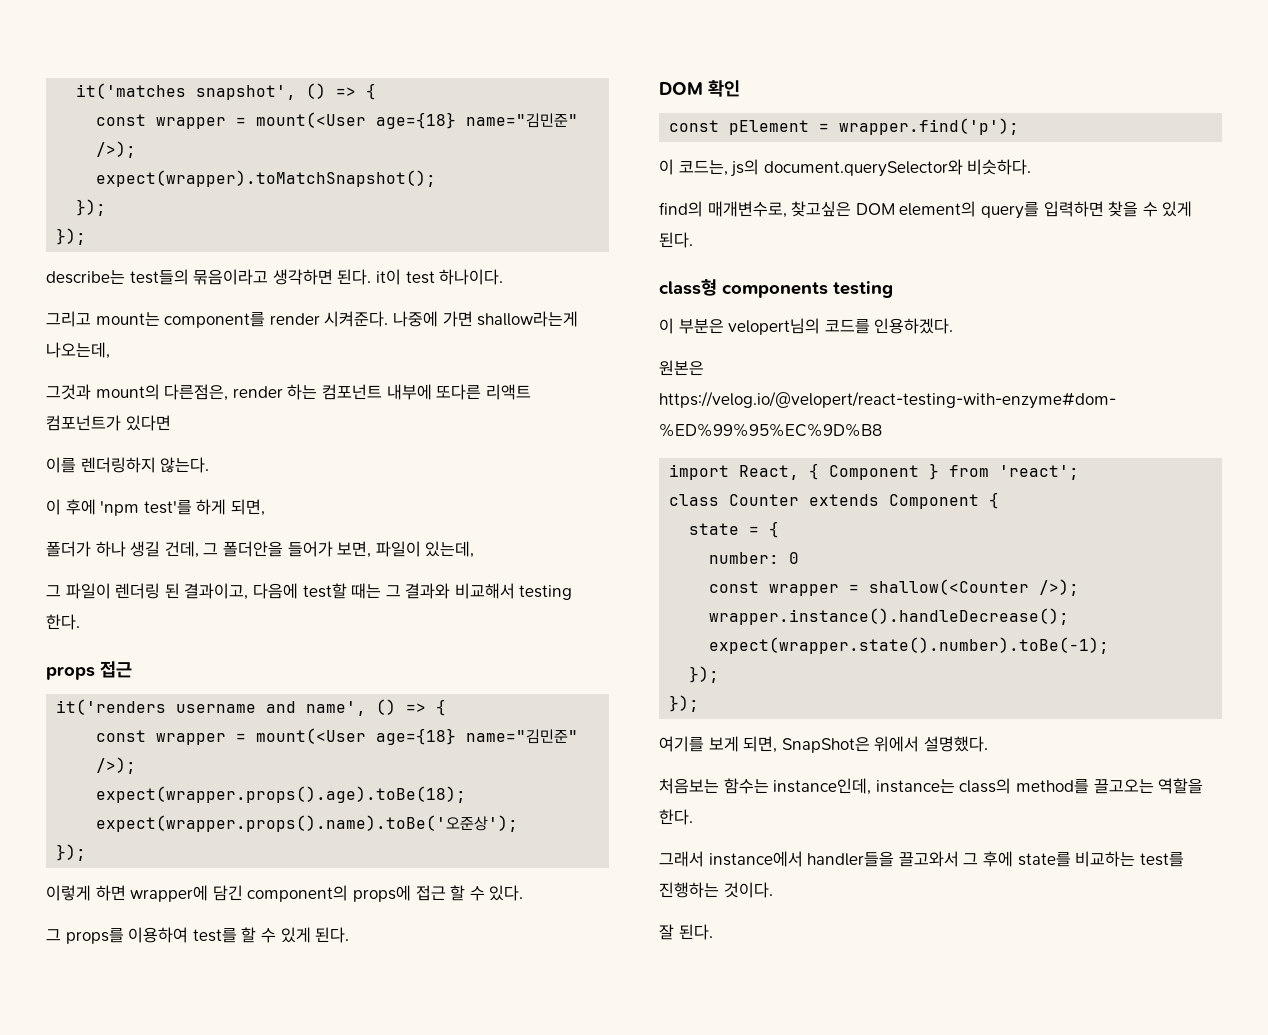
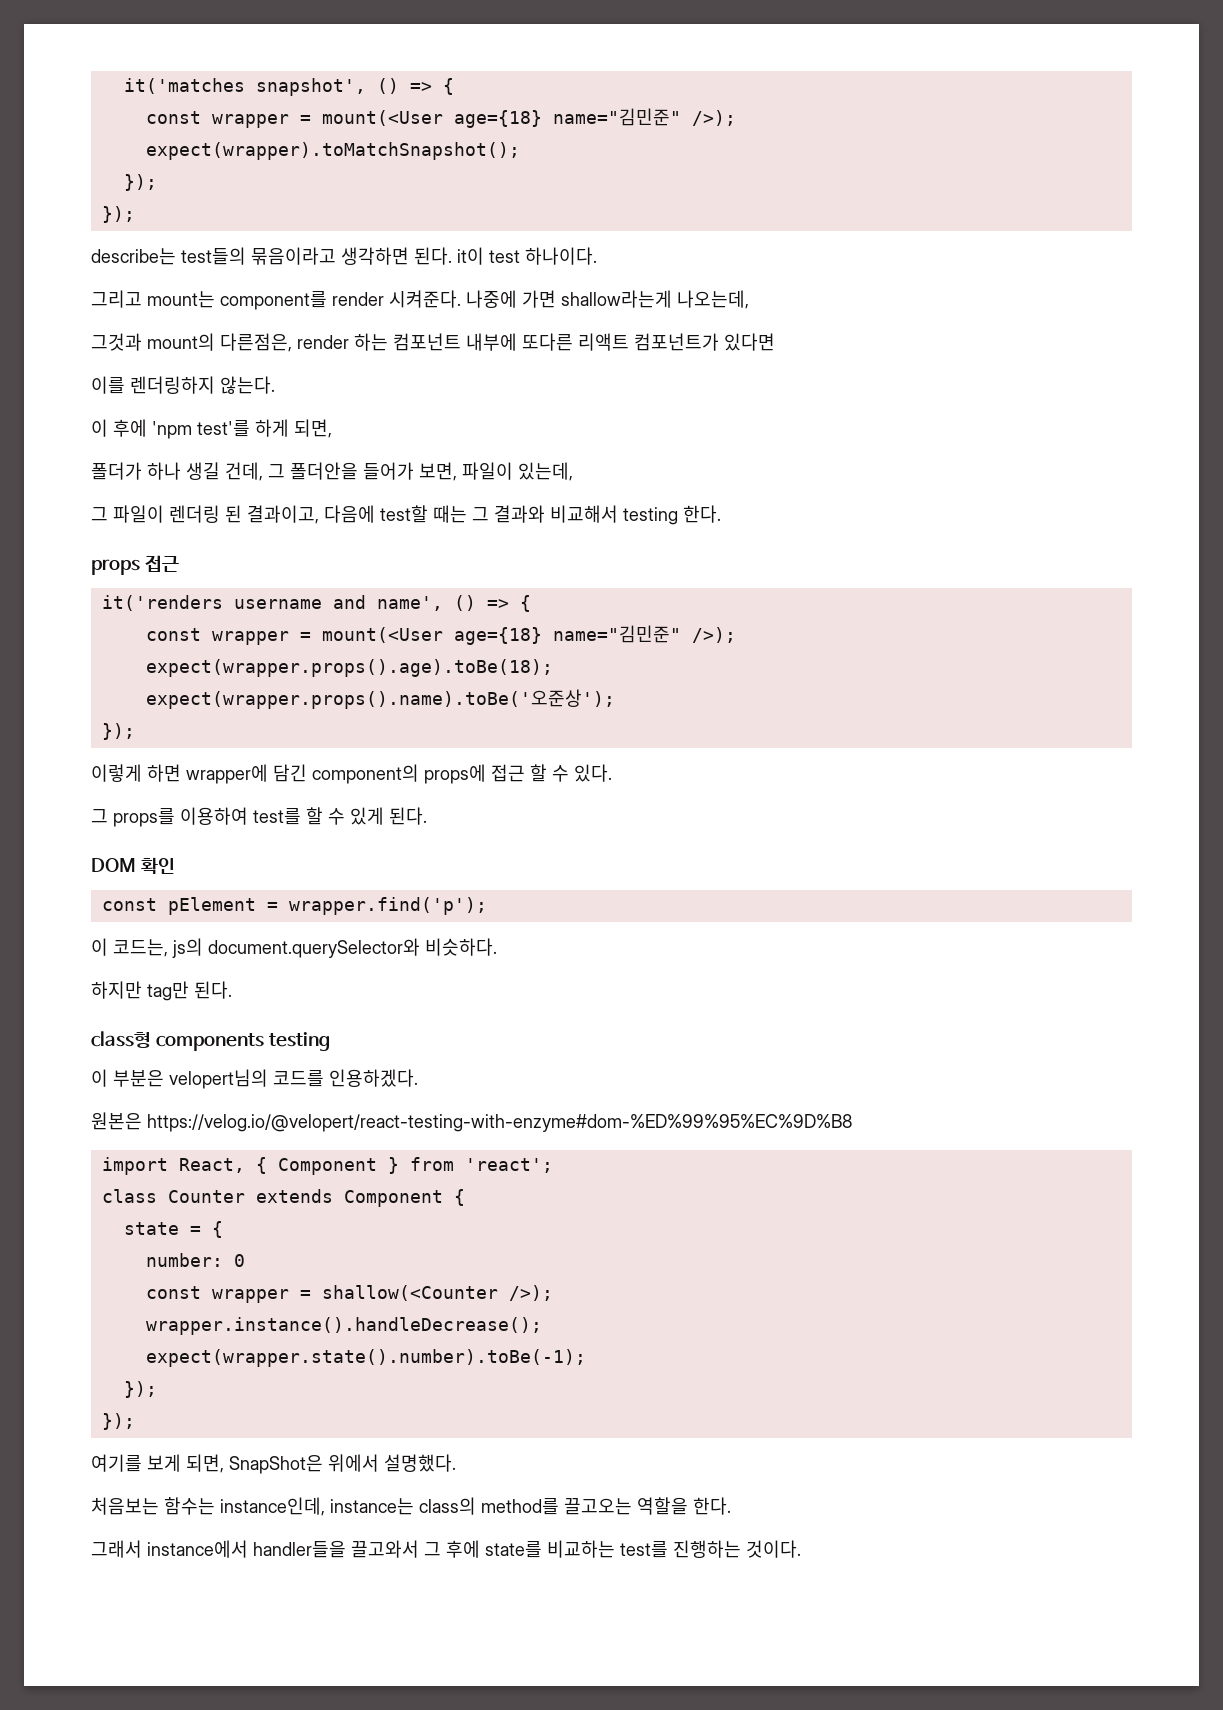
- find의 매개변수로, 찾고싶은 DOM element의 query를 입력하면 찾을 수 있게 된다.
+ 하지만 tag만 된다.
- 잘 된다.

